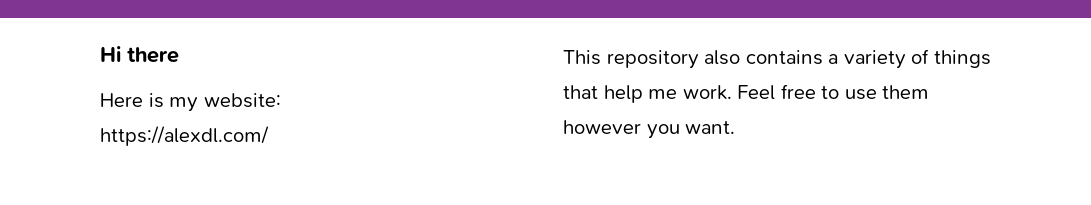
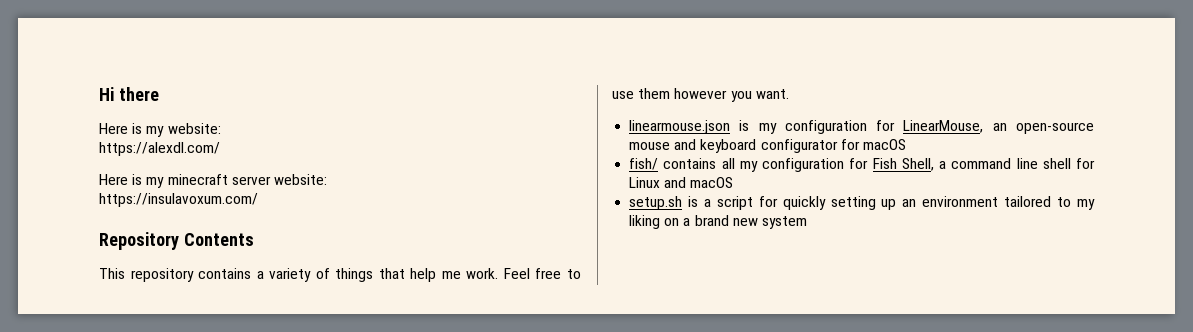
+ Here is my minecraft server website:
+ https://insulavoxum.com/
+ Repository Contents
- This repository also contains a variety of things that help me work.
+ This repository contains a variety of things that help me work.
+ linearmouse.json is my configuration for LinearMouse, an open-source mouse and keyboard configurator for macOS
+ fish/ contains all my configuration for Fish Shell, a command line shell for Linux and macOS
+ setup.sh is a script for quickly setting up an environment tailored to my liking on a brand new system

